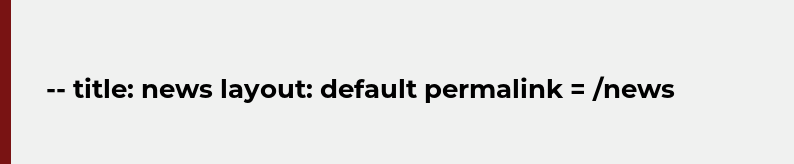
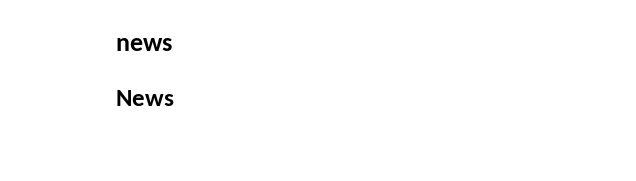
- -- title: news layout: default permalink = /news
+ news
+ News

